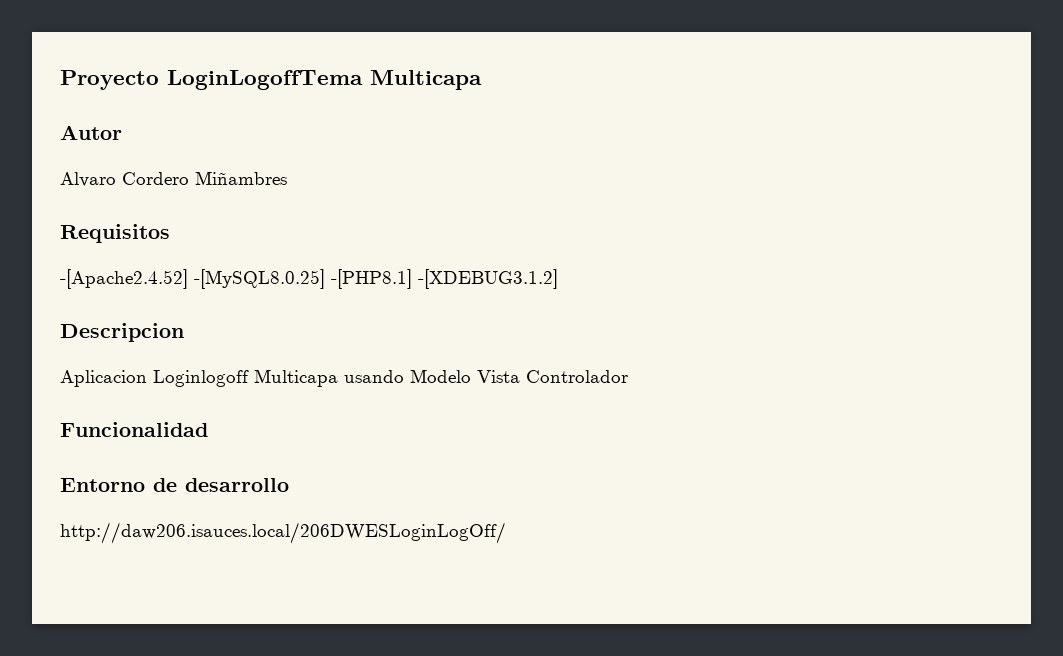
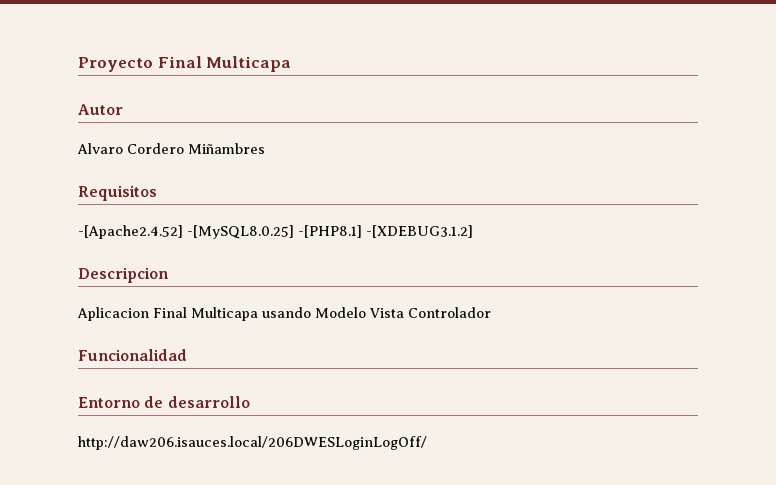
- Proyecto LoginLogoffTema Multicapa
+ Proyecto Final Multicapa
- Aplicacion Loginlogoff Multicapa usando Modelo Vista Controlador
+ Aplicacion Final Multicapa usando Modelo Vista Controlador

